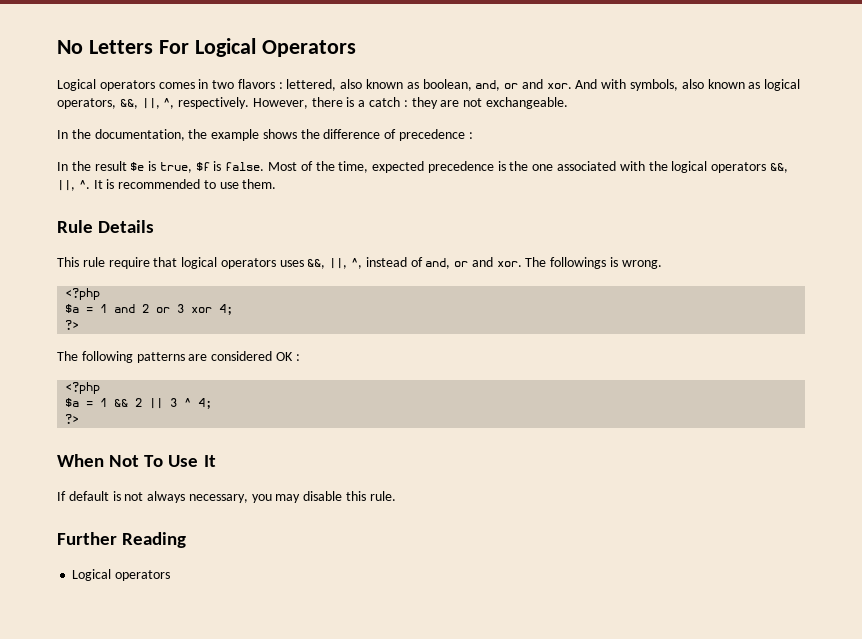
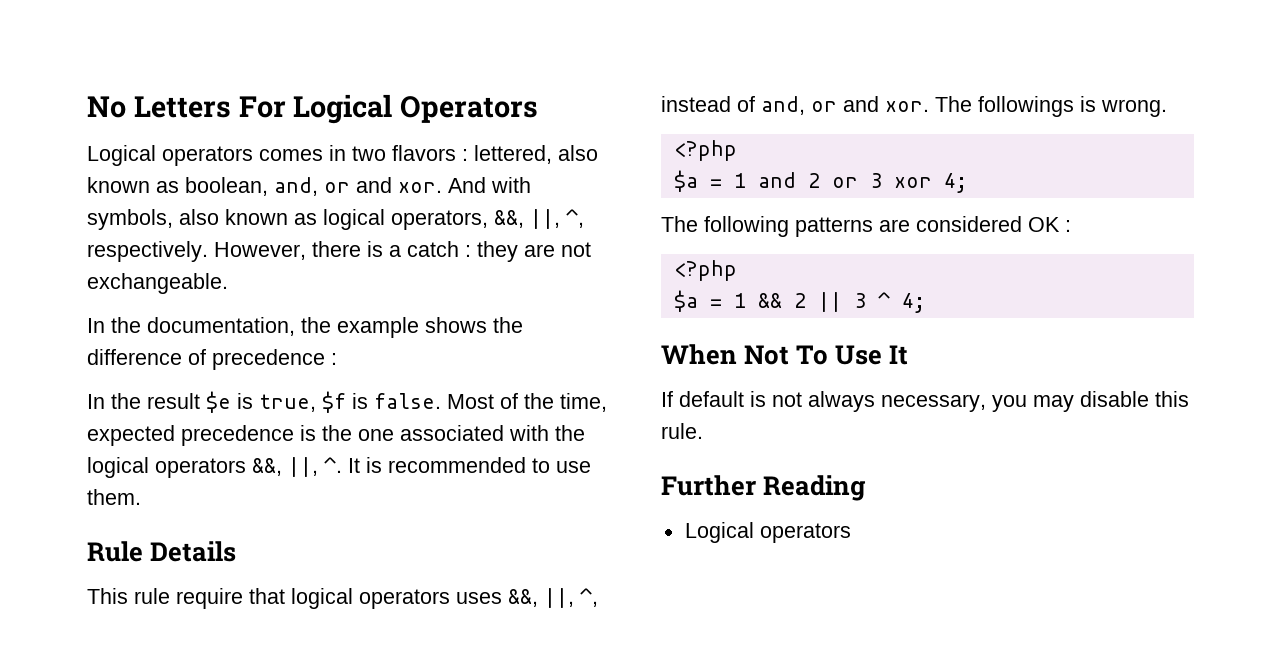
  $a = 1 and 2 or 3 xor 4;
- ?>
  $a = 1 && 2 || 3 ^ 4;
- ?>

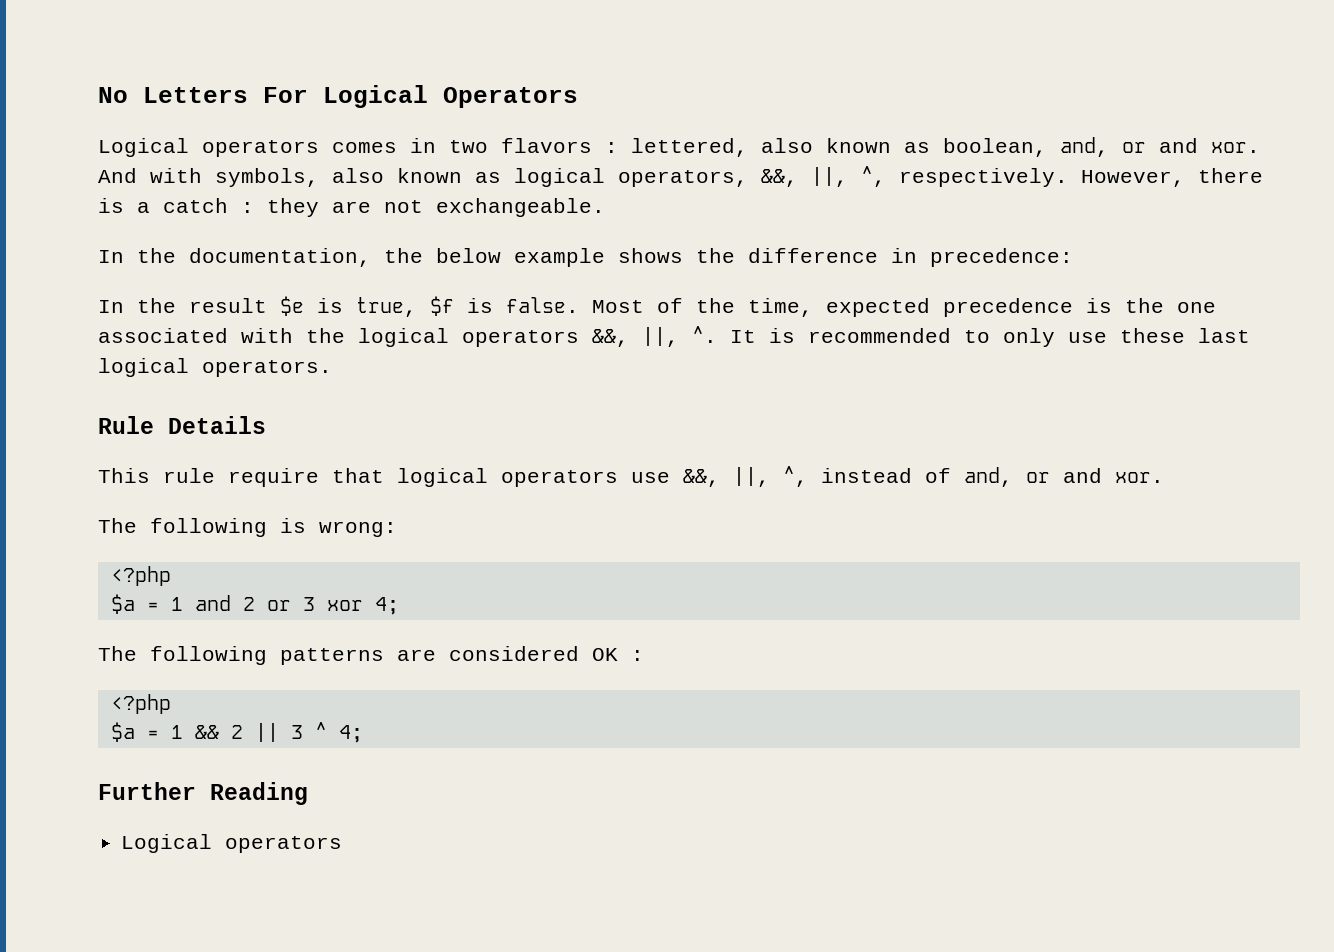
- In the documentation, the example shows the difference of precedence :
+ In the documentation, the below example shows the difference in precedence:
- It is recommended to use them.
+ It is recommended to only use these last logical operators.
- This rule require that logical operators uses &&, ||, ^, instead of and, or and xor. The followings is wrong.
+ This rule require that logical operators use &&, ||, ^, instead of and, or and xor.
+ The following is wrong:
- When Not To Use It
- If default is not always necessary, you may disable this rule.

